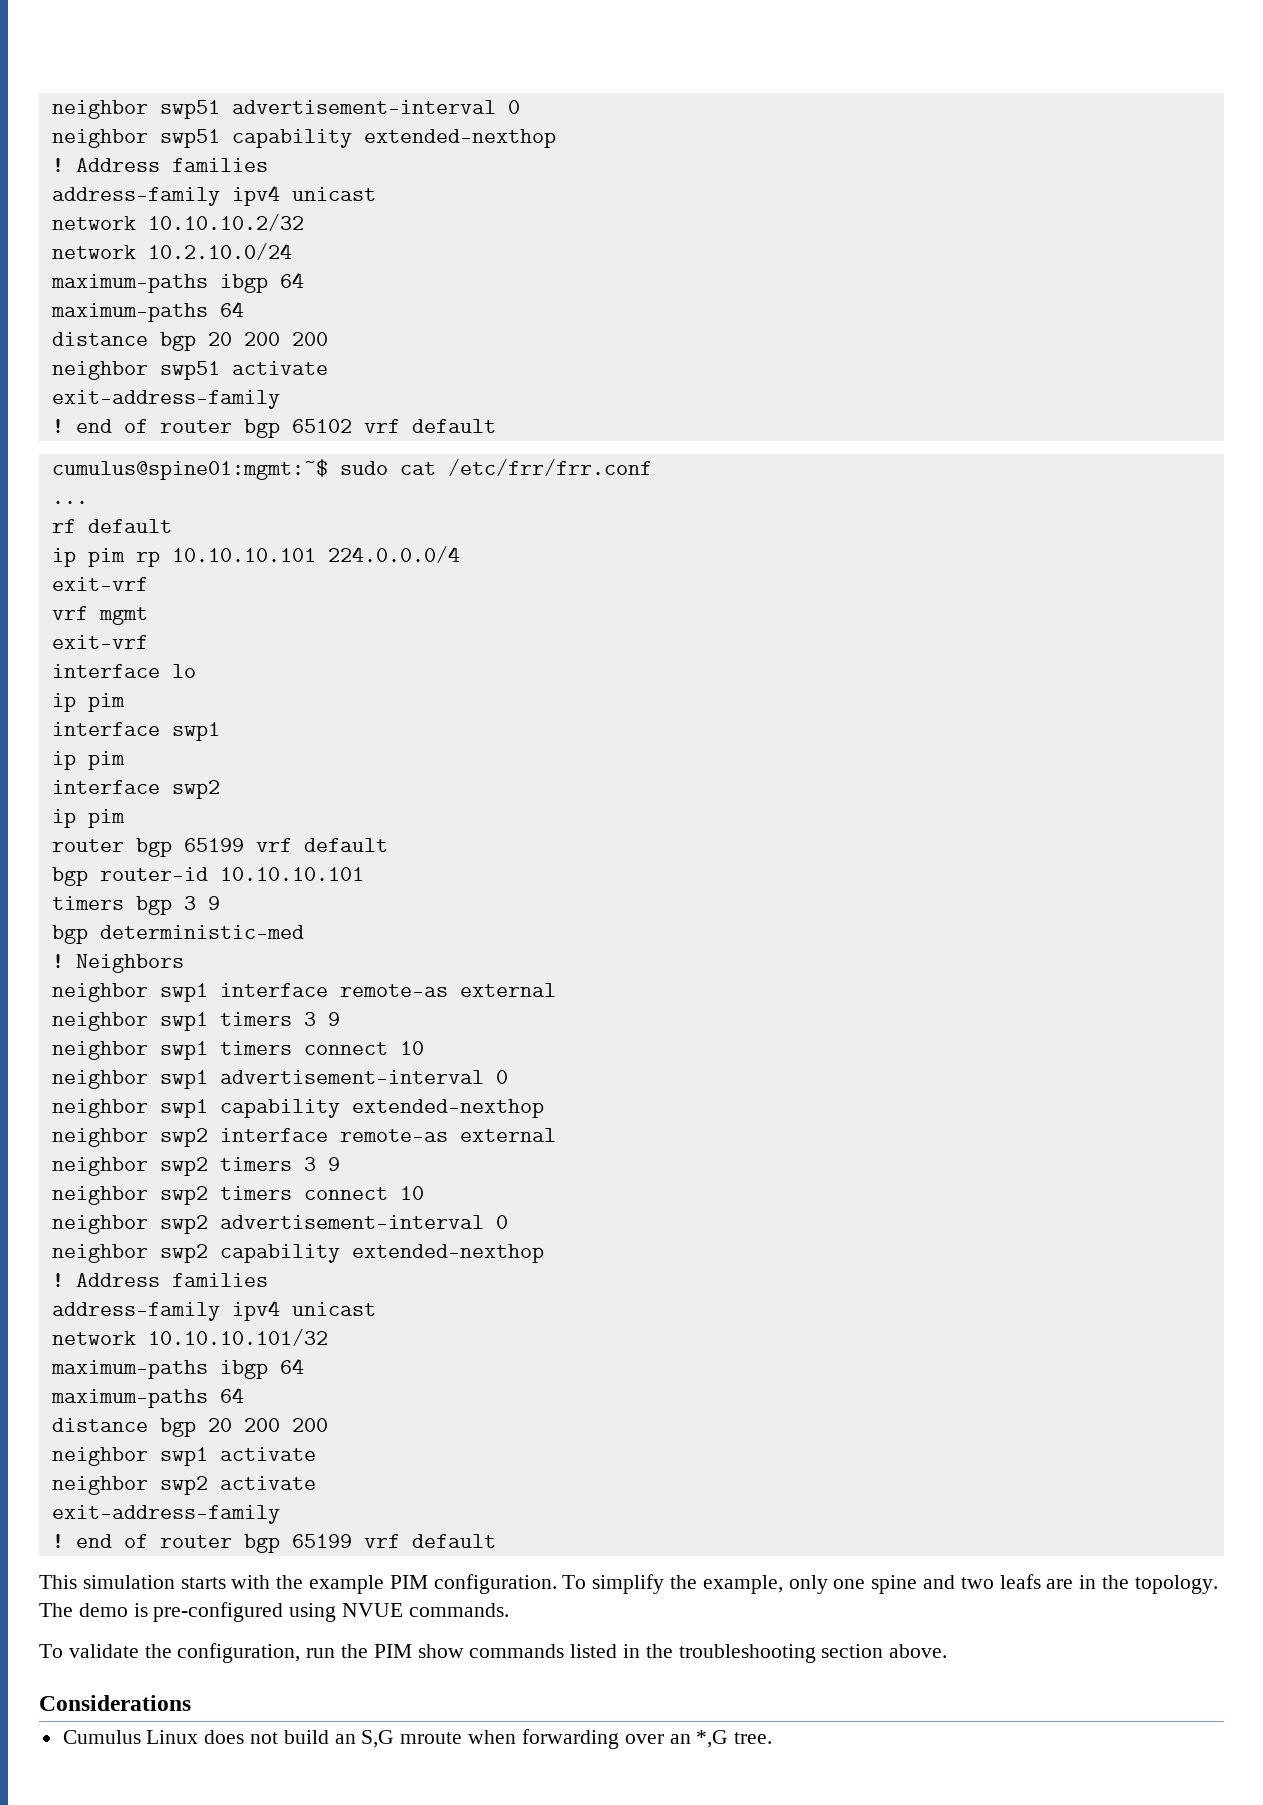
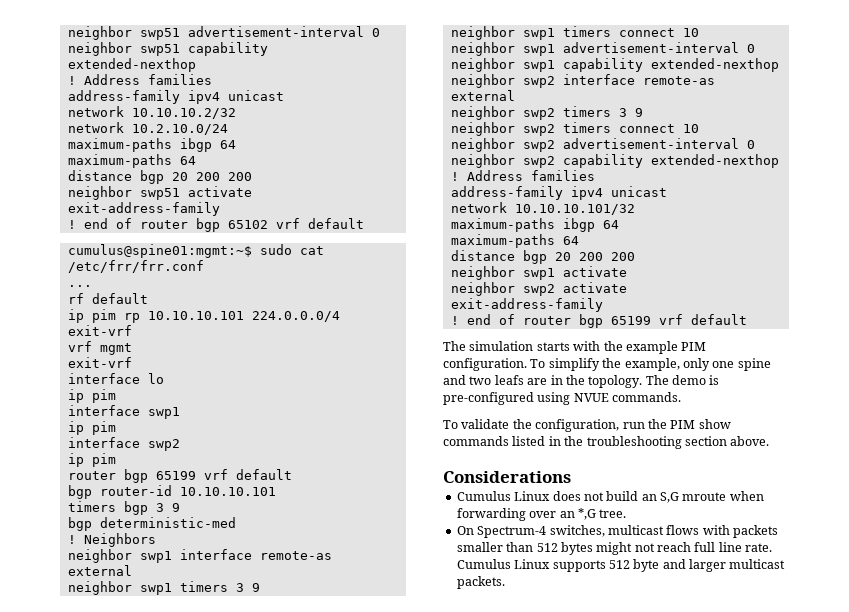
- This simulation starts with the example PIM configuration.
+ The simulation starts with the example PIM configuration.
+ On Spectrum-4 switches, multicast flows with packets smaller than 512 bytes might not reach full line rate. Cumulus Linux supports 512 byte and larger multicast packets.

